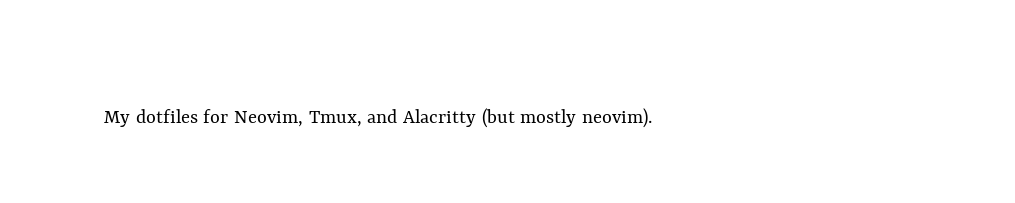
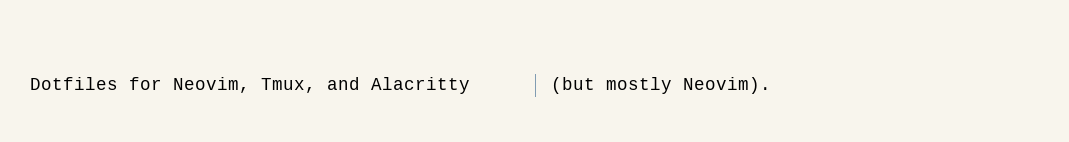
- My dotfiles for Neovim, Tmux, and Alacritty (but mostly neovim).
+ Dotfiles for Neovim, Tmux, and Alacritty (but mostly Neovim).

